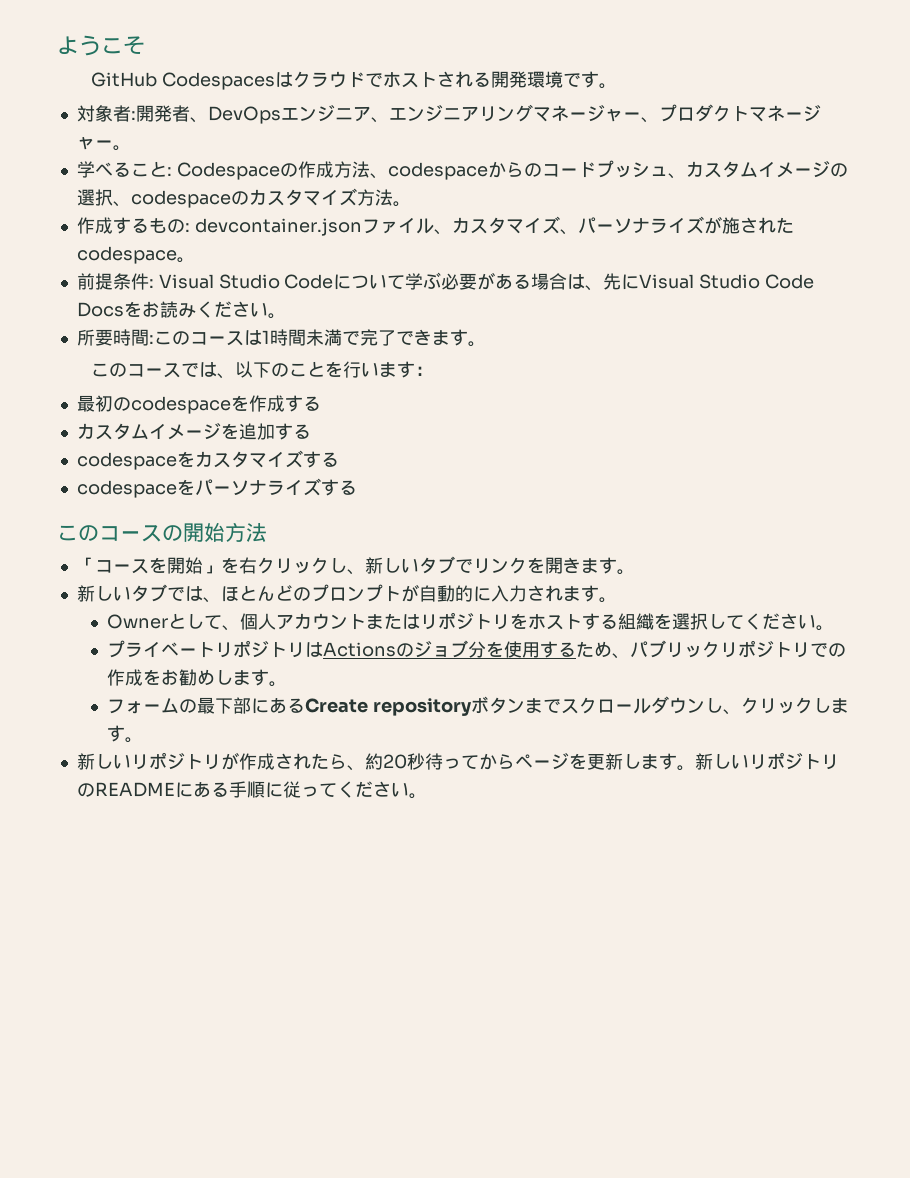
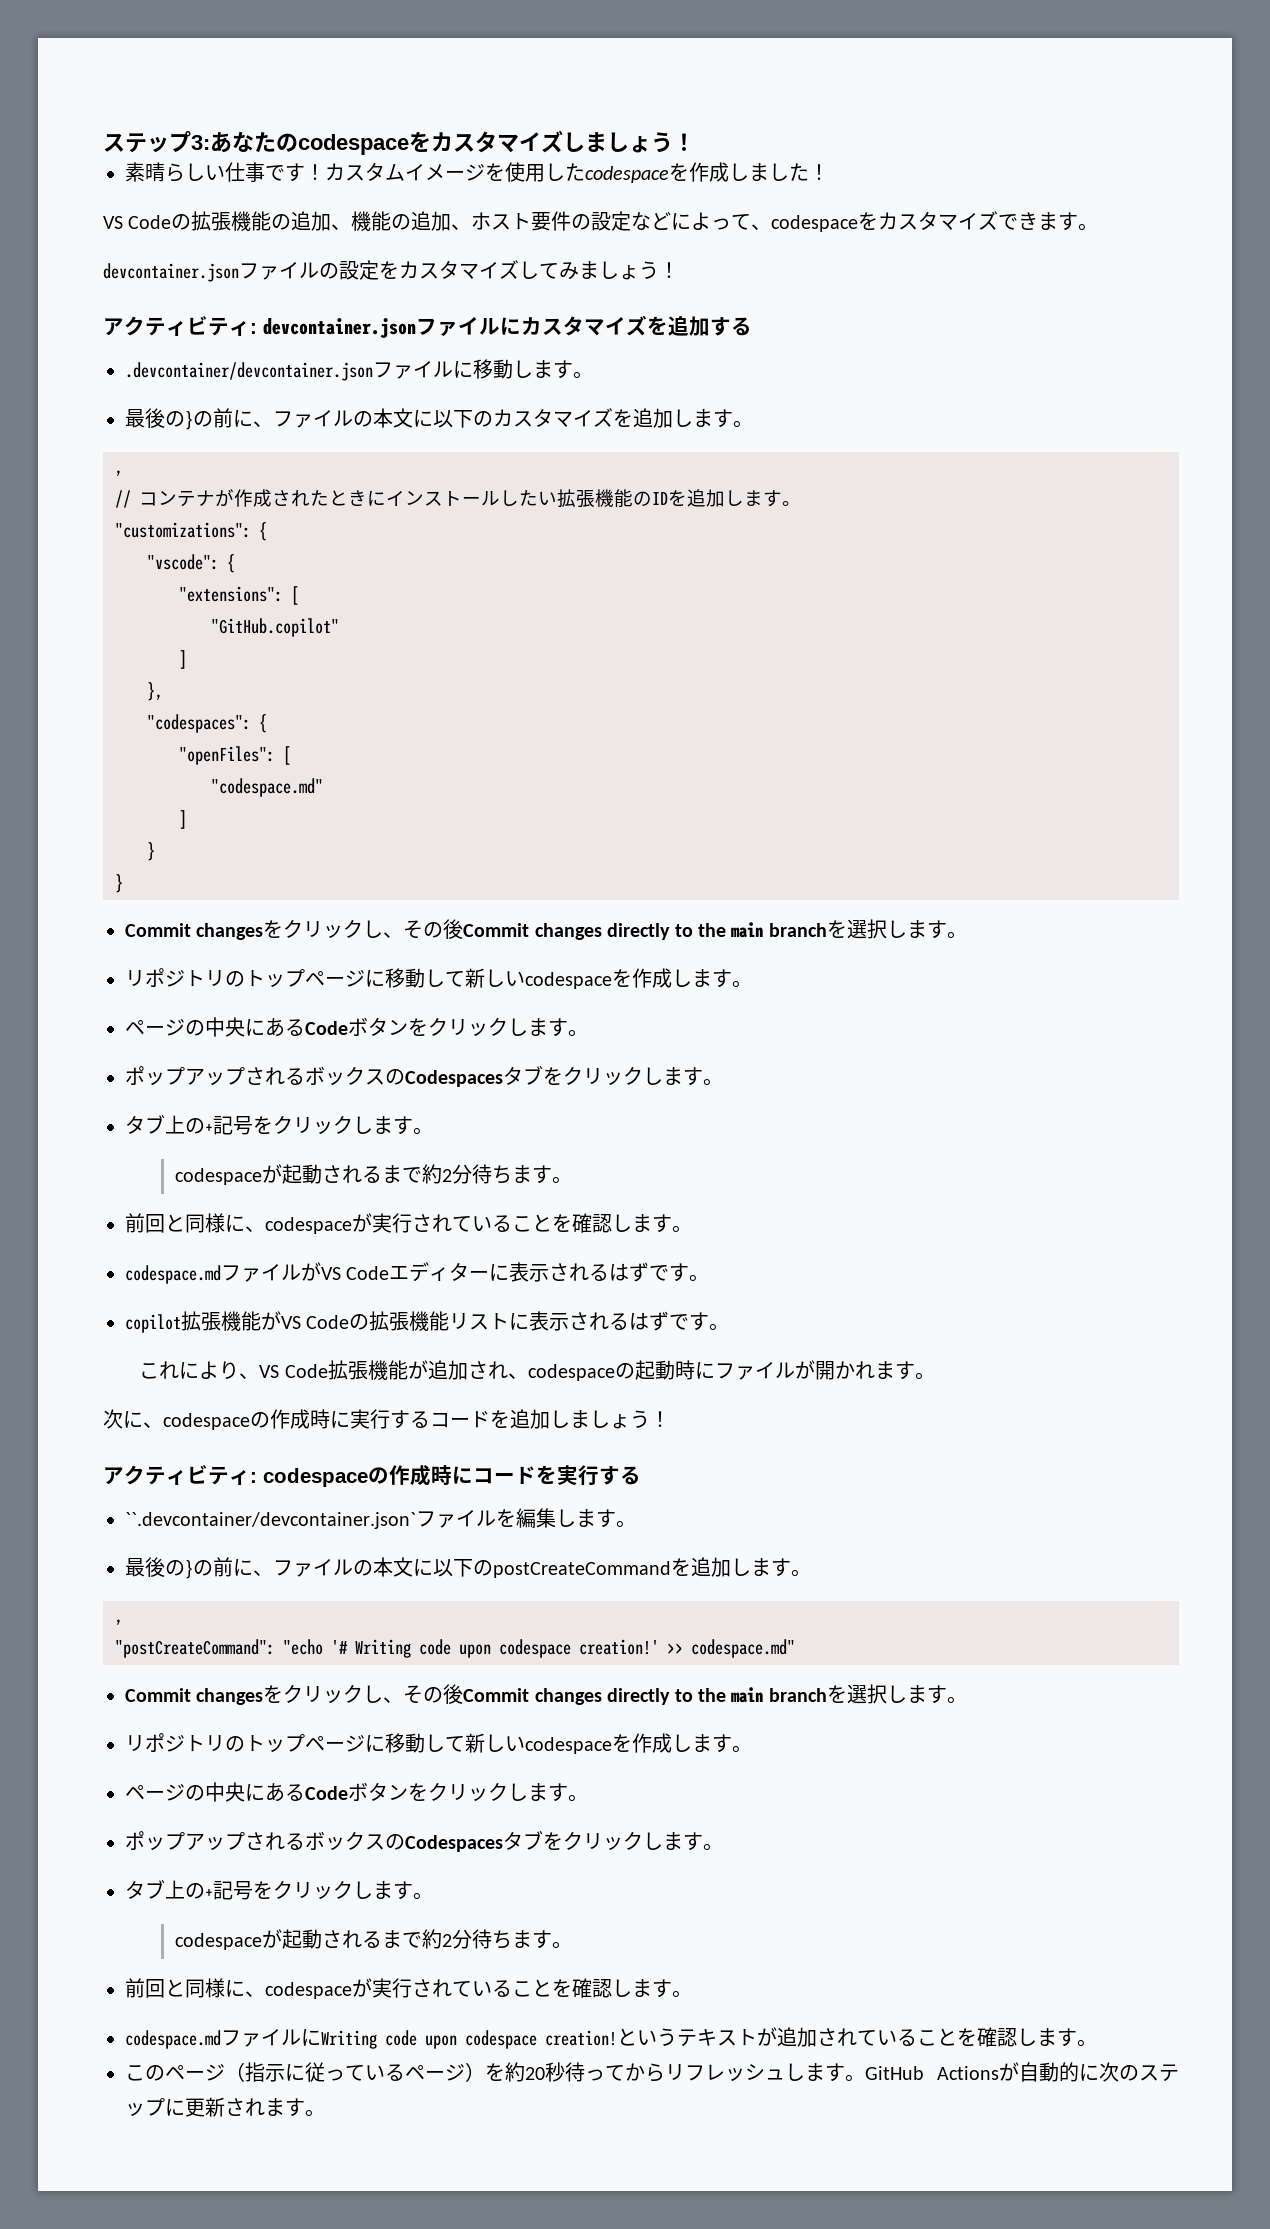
- ようこそ
- GitHub Codespacesはクラウドでホストされる開発環境です。
- 対象者:開発者、DevOpsエンジニア、エンジニアリングマネージャー、プロダクトマネージャー。
- 学べること: Codespaceの作成方法、codespaceからのコードプッシュ、カスタムイメージの選択、codespaceのカスタマイズ方法。
- 作成するもの: devcontainer.jsonファイル、カスタマイズ、パーソナライズが施されたcodespace。
- 前提条件: Visual Studio Codeについて学ぶ必要がある場合は、先にVisual Studio Code Docsをお読みください。
- 所要時間:このコースは1時間未満で完了できます。
- このコースでは、以下のことを行います：
- 最初のcodespaceを作成する
- カスタムイメージを追加する
- codespaceをカスタマイズする
- codespaceをパーソナライズする
- このコースの開始方法
- 「コースを開始」を右クリックし、新しいタブでリンクを開きます。
- 新しいタブでは、ほとんどのプロンプトが自動的に入力されます。
- Ownerとして、個人アカウントまたはリポジトリをホストする組織を選択してください。
- プライベートリポジトリはActionsのジョブ分を使用するため、パブリックリポジトリでの作成をお勧めします。
- フォームの最下部にあるCreate repositoryボタンまでスクロールダウンし、クリックします。
- 新しいリポジトリが作成されたら、約20秒待ってからページを更新します。新しいリポジトリのREADMEにある手順に従ってください。
+ ステップ3:あなたのcodespaceをカスタマイズしましょう！
+ 素晴らしい仕事です！カスタムイメージを使用したcodespaceを作成しました！
+ VS Codeの拡張機能の追加、機能の追加、ホスト要件の設定などによって、codespaceをカスタマイズできます。
+ devcontainer.jsonファイルの設定をカスタマイズしてみましょう！
+ アクティビティ: devcontainer.jsonファイルにカスタマイズを追加する
+ .devcontainer/devcontainer.jsonファイルに移動します。
+ 最後の}の前に、ファイルの本文に以下のカスタマイズを追加します。
+ ,
+ // コンテナが作成されたときにインストールしたい拡張機能のIDを追加します。
+ "customizations": {
+ "vscode": {
+ "extensions": [
+ "GitHub.copilot"
+ ]
+ },
+ "codespaces": {
+ "openFiles": [
+ "codespace.md"
+ ]
+ }
+ }
+ Commit changesをクリックし、その後Commit changes directly to the main branchを選択します。
+ リポジトリのトップページに移動して新しいcodespaceを作成します。
+ ページの中央にあるCodeボタンをクリックします。
+ ポップアップされるボックスのCodespacesタブをクリックします。
+ タブ上の+記号をクリックします。
+ codespaceが起動されるまで約2分待ちます。
+ 前回と同様に、codespaceが実行されていることを確認します。
+ codespace.mdファイルがVS Codeエディターに表示されるはずです。
+ copilot拡張機能がVS Codeの拡張機能リストに表示されるはずです。
+ これにより、VS Code拡張機能が追加され、codespaceの起動時にファイルが開かれます。
+ 次に、codespaceの作成時に実行するコードを追加しましょう！
+ アクティビティ: codespaceの作成時にコードを実行する
+ ``.devcontainer/devcontainer.json`ファイルを編集します。
+ 最後の}の前に、ファイルの本文に以下のpostCreateCommandを追加します。
+ ,
+ "postCreateCommand": "echo '# Writing code upon codespace creation!' >> codespace.md"
+ Commit changesをクリックし、その後Commit changes directly to the main branchを選択します。
+ リポジトリのトップページに移動して新しいcodespaceを作成します。
+ ページの中央にあるCodeボタンをクリックします。
+ ポップアップされるボックスのCodespacesタブをクリックします。
+ タブ上の+記号をクリックします。
+ codespaceが起動されるまで約2分待ちます。
+ 前回と同様に、codespaceが実行されていることを確認します。
+ codespace.mdファイルにWriting code upon codespace creation!というテキストが追加されていることを確認します。
+ このページ（指示に従っているページ）を約20秒待ってからリフレッシュします。GitHub Actionsが自動的に次のステップに更新されます。

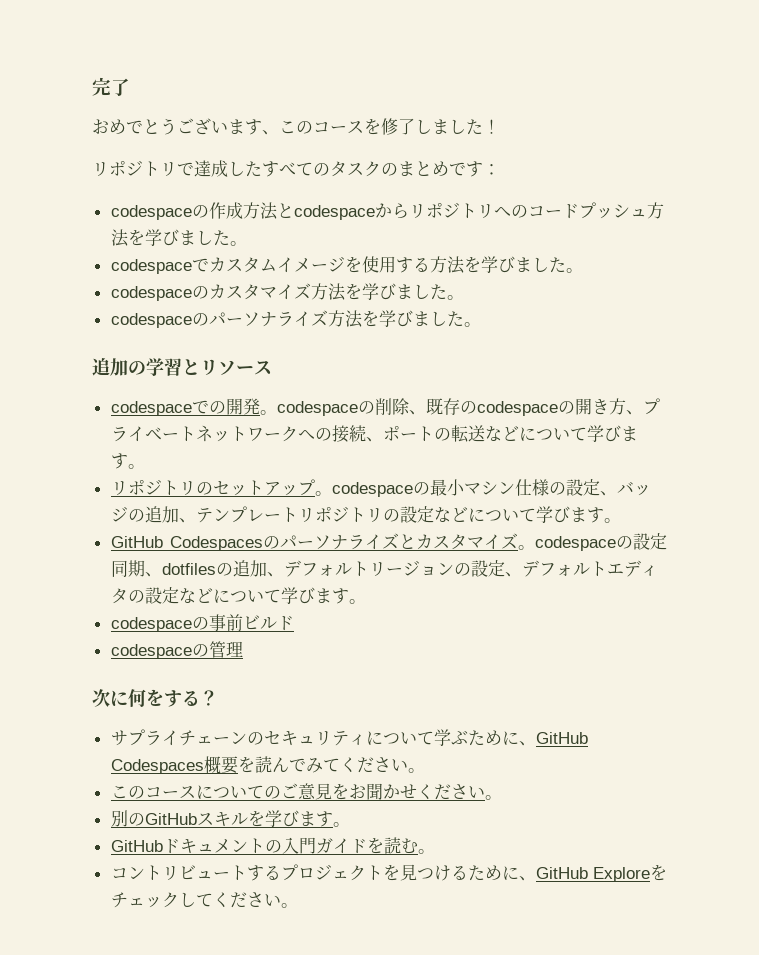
- ステップ3:あなたのcodespaceをカスタマイズしましょう！
- 素晴らしい仕事です！カスタムイメージを使用したcodespaceを作成しました！
- VS Codeの拡張機能の追加、機能の追加、ホスト要件の設定などによって、codespaceをカスタマイズできます。
- devcontainer.jsonファイルの設定をカスタマイズしてみましょう！
- アクティビティ: devcontainer.jsonファイルにカスタマイズを追加する
- .devcontainer/devcontainer.jsonファイルに移動します。
- 最後の}の前に、ファイルの本文に以下のカスタマイズを追加します。
- ,
- // コンテナが作成されたときにインストールしたい拡張機能のIDを追加します。
- "customizations": {
- "vscode": {
- "extensions": [
- "GitHub.copilot"
- ]
- },
- "codespaces": {
- "openFiles": [
- "codespace.md"
- ]
- }
- }
- Commit changesをクリックし、その後Commit changes directly to the main branchを選択します。
- リポジトリのトップページに移動して新しいcodespaceを作成します。
- ページの中央にあるCodeボタンをクリックします。
- ポップアップされるボックスのCodespacesタブをクリックします。
- タブ上の+記号をクリックします。
- codespaceが起動されるまで約2分待ちます。
- 前回と同様に、codespaceが実行されていることを確認します。
- codespace.mdファイルがVS Codeエディターに表示されるはずです。
- copilot拡張機能がVS Codeの拡張機能リストに表示されるはずです。
- これにより、VS Code拡張機能が追加され、codespaceの起動時にファイルが開かれます。
- 次に、codespaceの作成時に実行するコードを追加しましょう！
- アクティビティ: codespaceの作成時にコードを実行する
- ``.devcontainer/devcontainer.json`ファイルを編集します。
- 最後の}の前に、ファイルの本文に以下のpostCreateCommandを追加します。
- ,
- "postCreateCommand": "echo '# Writing code upon codespace creation!' >> codespace.md"
- Commit changesをクリックし、その後Commit changes directly to the main branchを選択します。
- リポジトリのトップページに移動して新しいcodespaceを作成します。
- ページの中央にあるCodeボタンをクリックします。
- ポップアップされるボックスのCodespacesタブをクリックします。
- タブ上の+記号をクリックします。
- codespaceが起動されるまで約2分待ちます。
- 前回と同様に、codespaceが実行されていることを確認します。
- codespace.mdファイルにWriting code upon codespace creation!というテキストが追加されていることを確認します。
- このページ（指示に従っているページ）を約20秒待ってからリフレッシュします。GitHub Actionsが自動的に次のステップに更新されます。
+ 完了
+ おめでとうございます、このコースを修了しました！
+ リポジトリで達成したすべてのタスクのまとめです：
+ codespaceの作成方法とcodespaceからリポジトリへのコードプッシュ方法を学びました。
+ codespaceでカスタムイメージを使用する方法を学びました。
+ codespaceのカスタマイズ方法を学びました。
+ codespaceのパーソナライズ方法を学びました。
+ 追加の学習とリソース
+ codespaceでの開発。codespaceの削除、既存のcodespaceの開き方、プライベートネットワークへの接続、ポートの転送などについて学びます。
+ リポジトリのセットアップ。codespaceの最小マシン仕様の設定、バッジの追加、テンプレートリポジトリの設定などについて学びます。
+ GitHub Codespacesのパーソナライズとカスタマイズ。codespaceの設定同期、dotfilesの追加、デフォルトリージョンの設定、デフォルトエディタの設定などについて学びます。
+ codespaceの事前ビルド
+ codespaceの管理
+ 次に何をする？
+ サプライチェーンのセキュリティについて学ぶために、GitHub Codespaces概要を読んでみてください。
+ このコースについてのご意見をお聞かせください。
+ 別のGitHubスキルを学びます。
+ GitHubドキュメントの入門ガイドを読む。
+ コントリビュートするプロジェクトを見つけるために、GitHub Exploreをチェックしてください。

